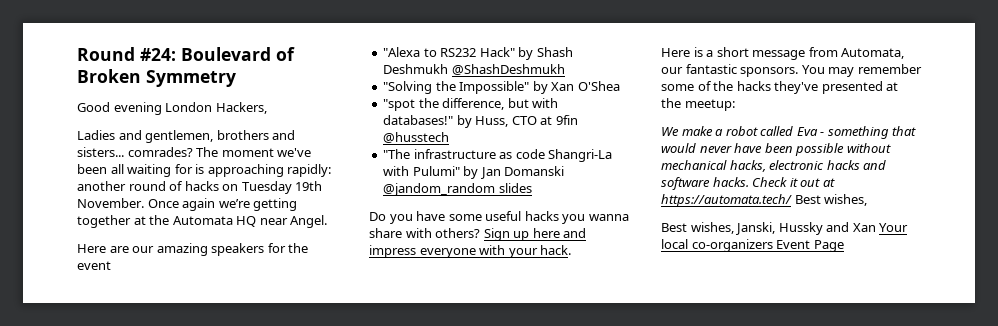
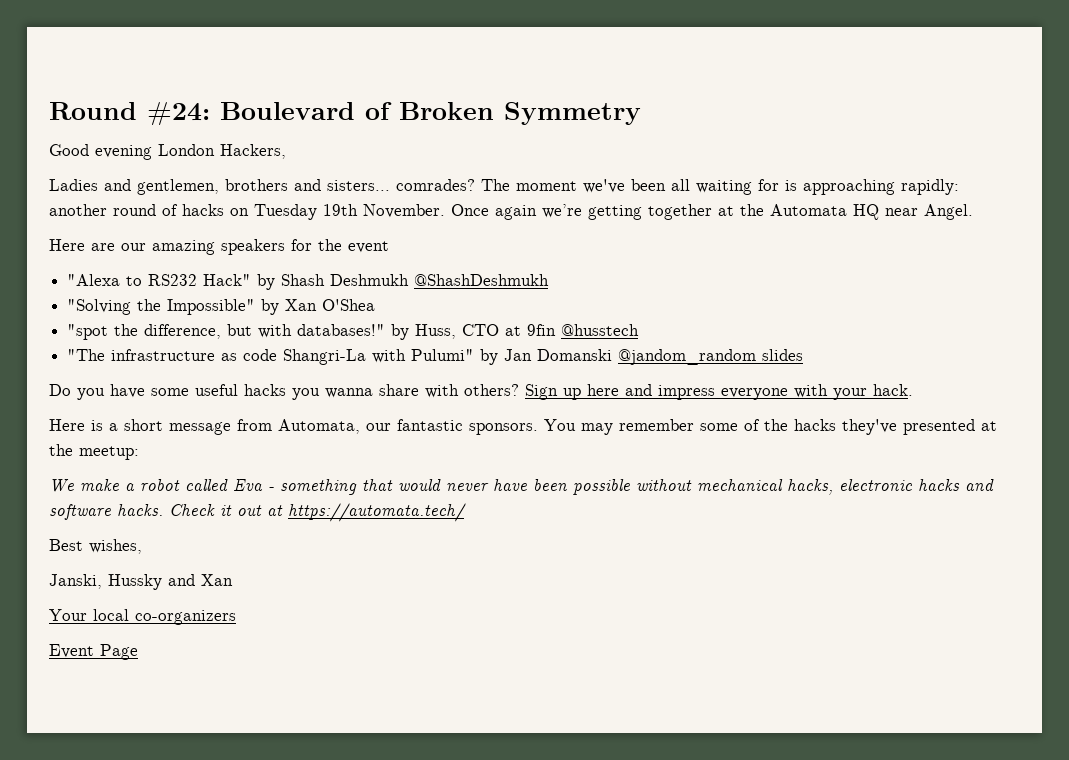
- Check it out at https://automata.tech/ Best wishes,
+ Check it out at https://automata.tech/
+ Best wishes,
- Best wishes, Janski, Hussky and Xan Your local co-organizers Event Page
+ Janski, Hussky and Xan
+ Your local co-organizers
+ Event Page

